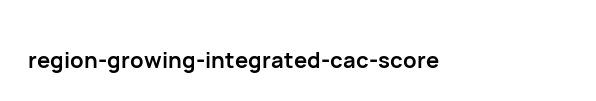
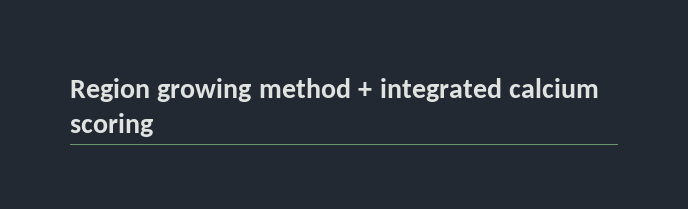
- region-growing-integrated-cac-score
+ Region growing method + integrated calcium scoring

